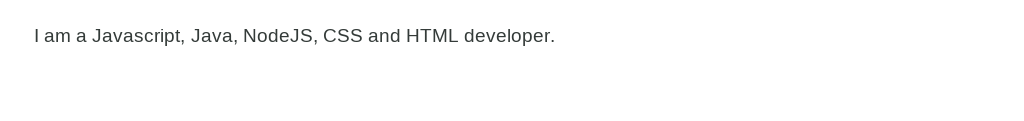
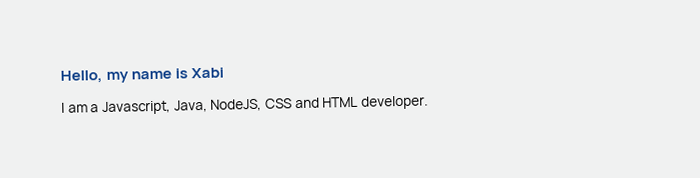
+ Hello, my name is Xabi

